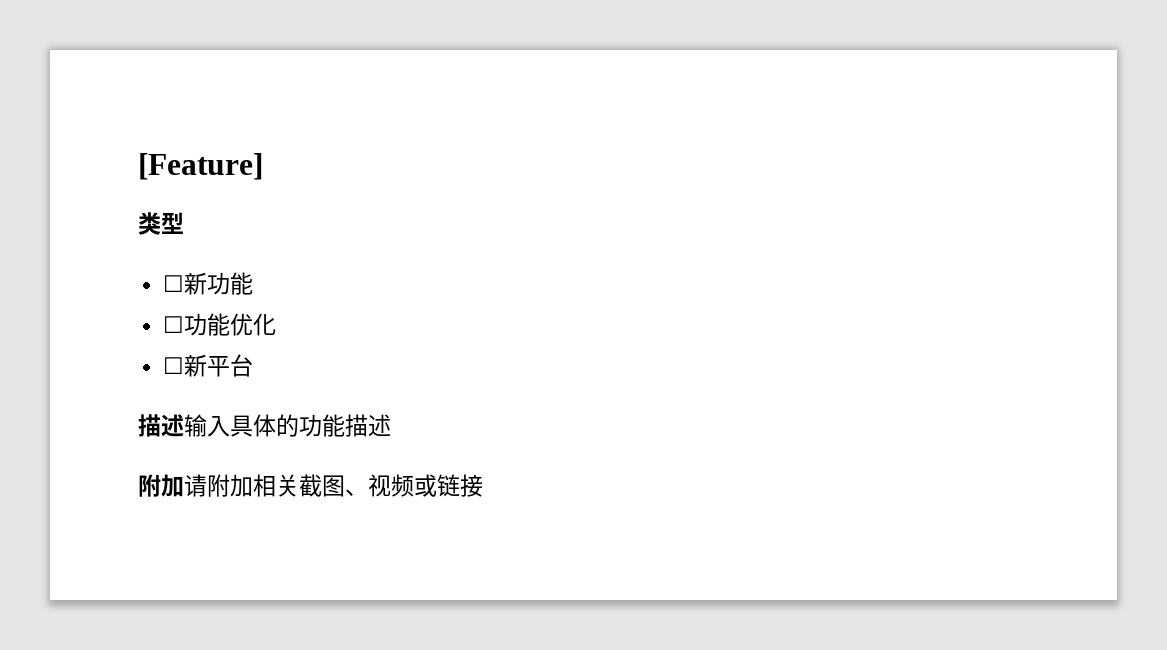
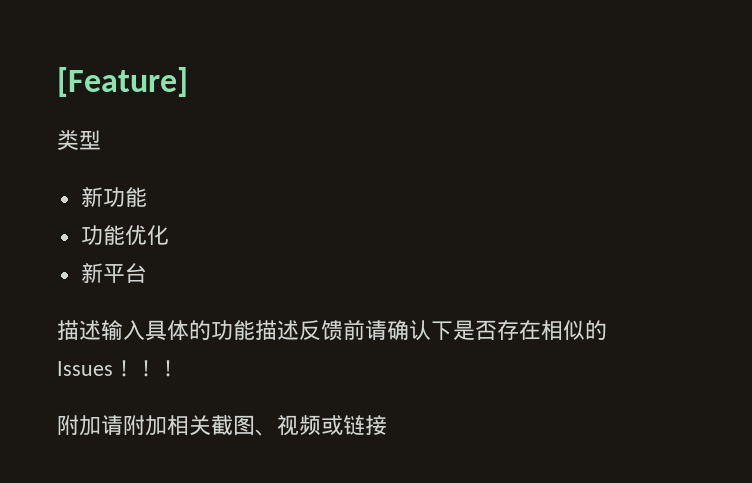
- ☐新功能
+ 新功能
- ☐功能优化
+ 功能优化
- ☐新平台
+ 新平台
- 描述输入具体的功能描述
+ 描述输入具体的功能描述反馈前请确认下是否存在相似的Issues！！！

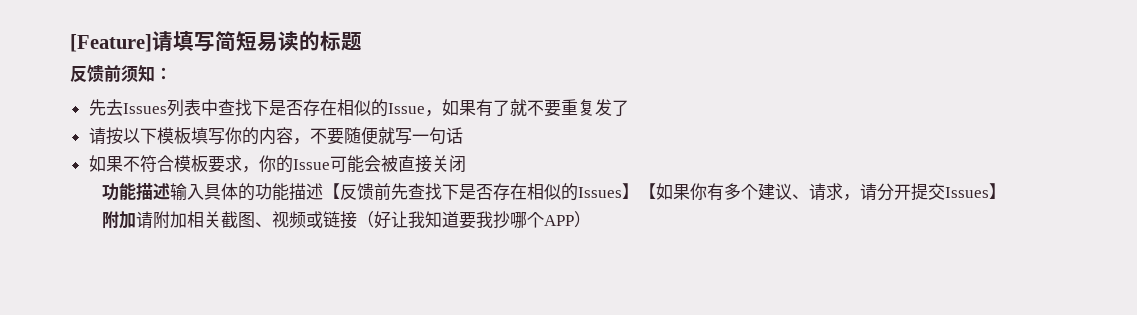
- [Feature]
- 类型
- 新功能
- 功能优化
- 新平台
- 描述输入具体的功能描述反馈前请确认下是否存在相似的Issues！！！
+ [Feature]请填写简短易读的标题
+ 反馈前须知：
+ 先去Issues列表中查找下是否存在相似的Issue，如果有了就不要重复发了
+ 请按以下模板填写你的内容，不要随便就写一句话
+ 如果不符合模板要求，你的Issue可能会被直接关闭
+ 功能描述输入具体的功能描述【反馈前先查找下是否存在相似的Issues】【如果你有多个建议、请求，请分开提交Issues】
- 附加请附加相关截图、视频或链接
+ 附加请附加相关截图、视频或链接（好让我知道要我抄哪个APP）

